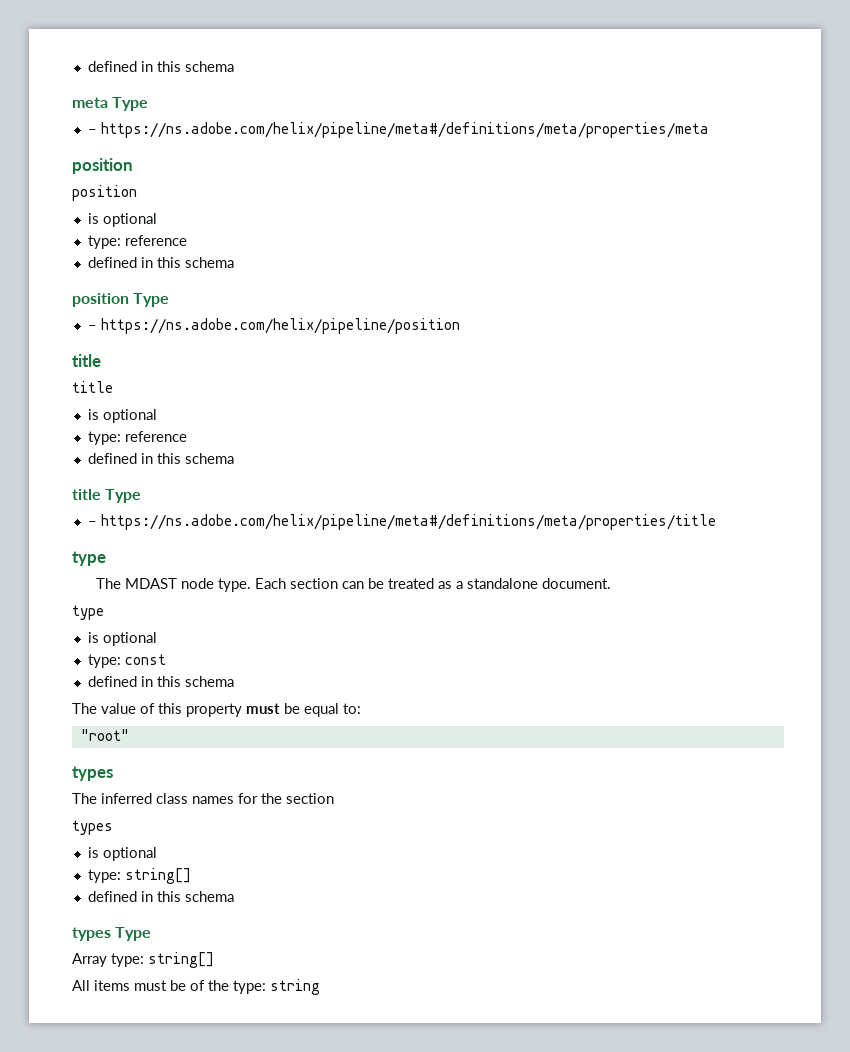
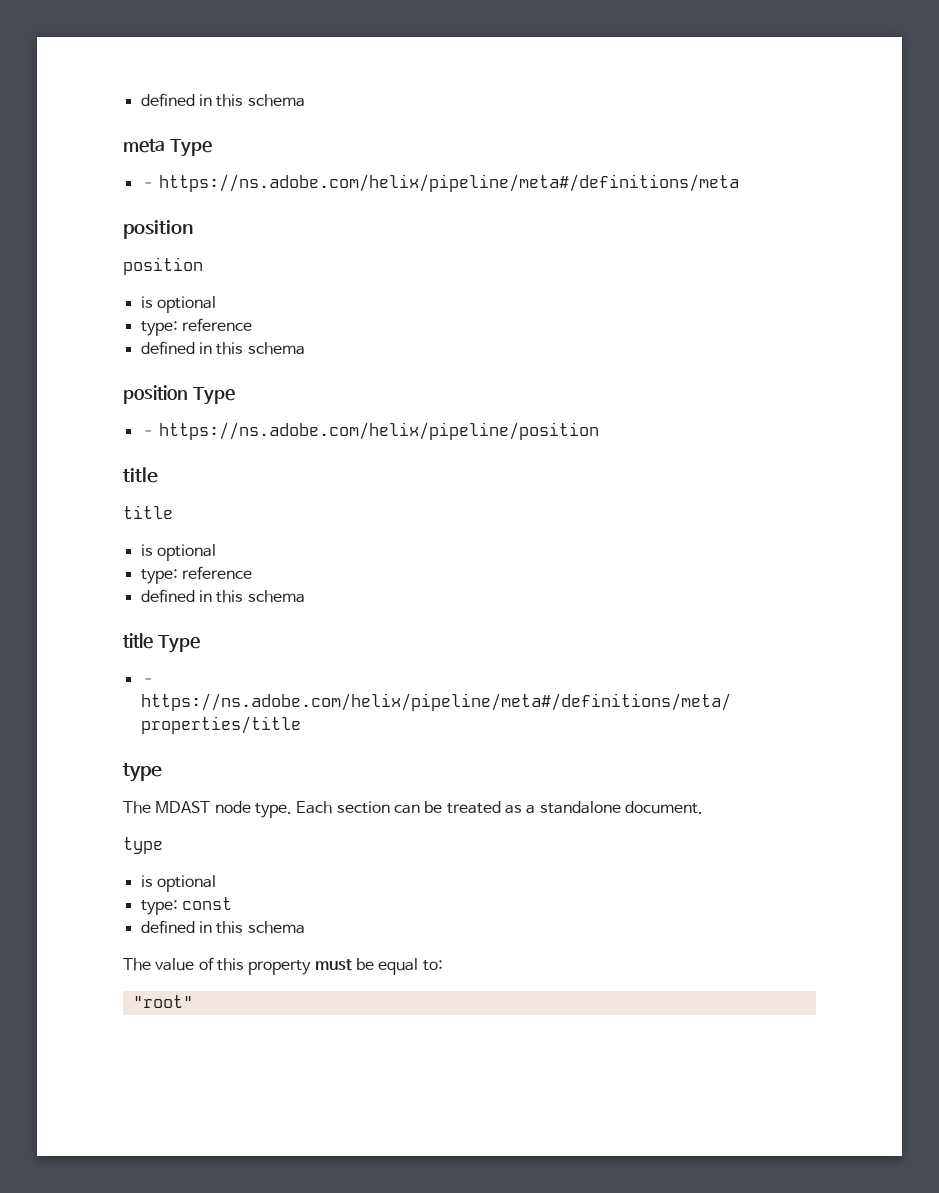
- – https://ns.adobe.com/helix/pipeline/meta#/definitions/meta/properties/meta
+ – https://ns.adobe.com/helix/pipeline/meta#/definitions/meta
  "root"
- types
- The inferred class names for the section
- types
- is optional
- type: string[]
- defined in this schema
- types Type
- Array type: string[]
- All items must be of the type: string

